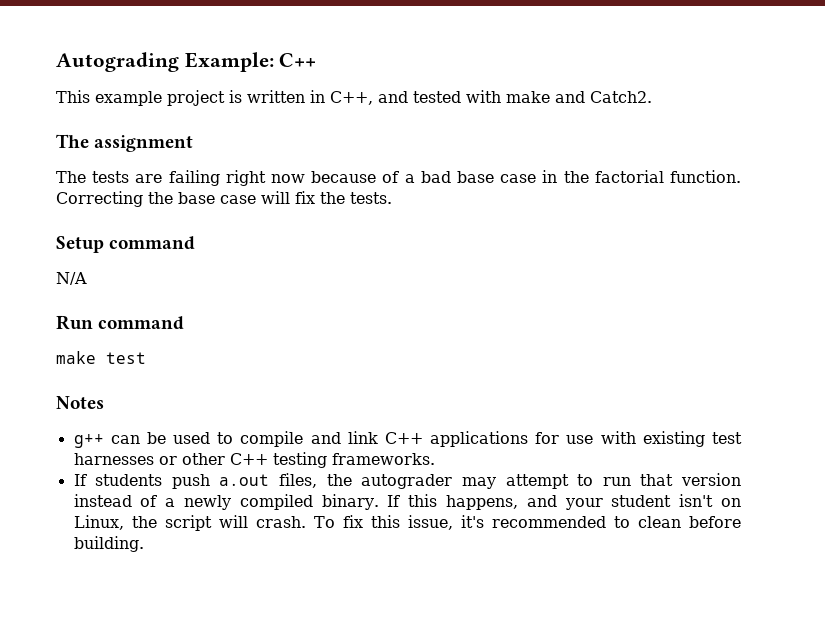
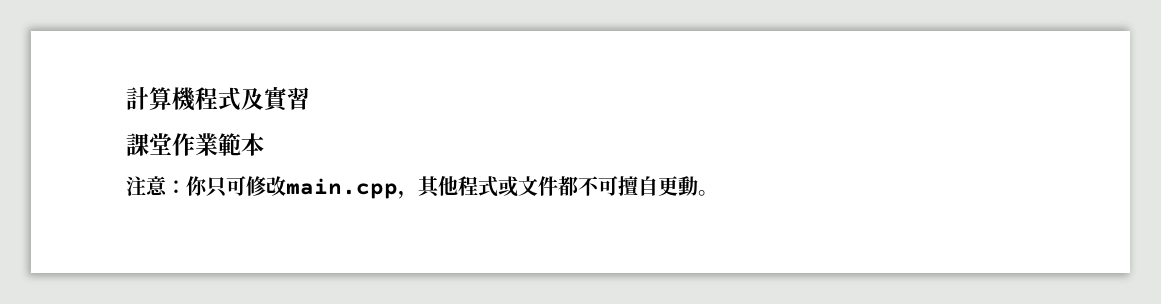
- Autograding Example: C++
- This example project is written in C++, and tested with make and Catch2.
- The assignment
- The tests are failing right now because of a bad base case in the factorial function. Correcting the base case will fix the tests.
- Setup command
- N/A
- Run command
- make test
- Notes
- g++ can be used to compile and link C++ applications for use with existing test harnesses or other C++ testing frameworks.
- If students push a.out files, the autograder may attempt to run that version instead of a newly compiled binary. If this happens, and your student isn't on Linux, the script will crash. To fix this issue, it's recommended to clean before building.
+ 計算機程式及實習
+ 課堂作業範本
+ 注意：你只可修改main.cpp，其他程式或文件都不可擅自更動。

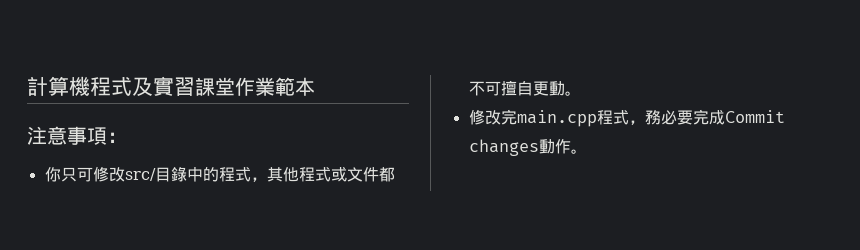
- 計算機程式及實習
- 課堂作業範本
+ 計算機程式及實習課堂作業範本
- 注意：你只可修改main.cpp，其他程式或文件都不可擅自更動。
+ 注意事項：
+ 你只可修改src/目錄中的程式，其他程式或文件都不可擅自更動。
+ 修改完main.cpp程式，務必要完成Commit changes動作。

